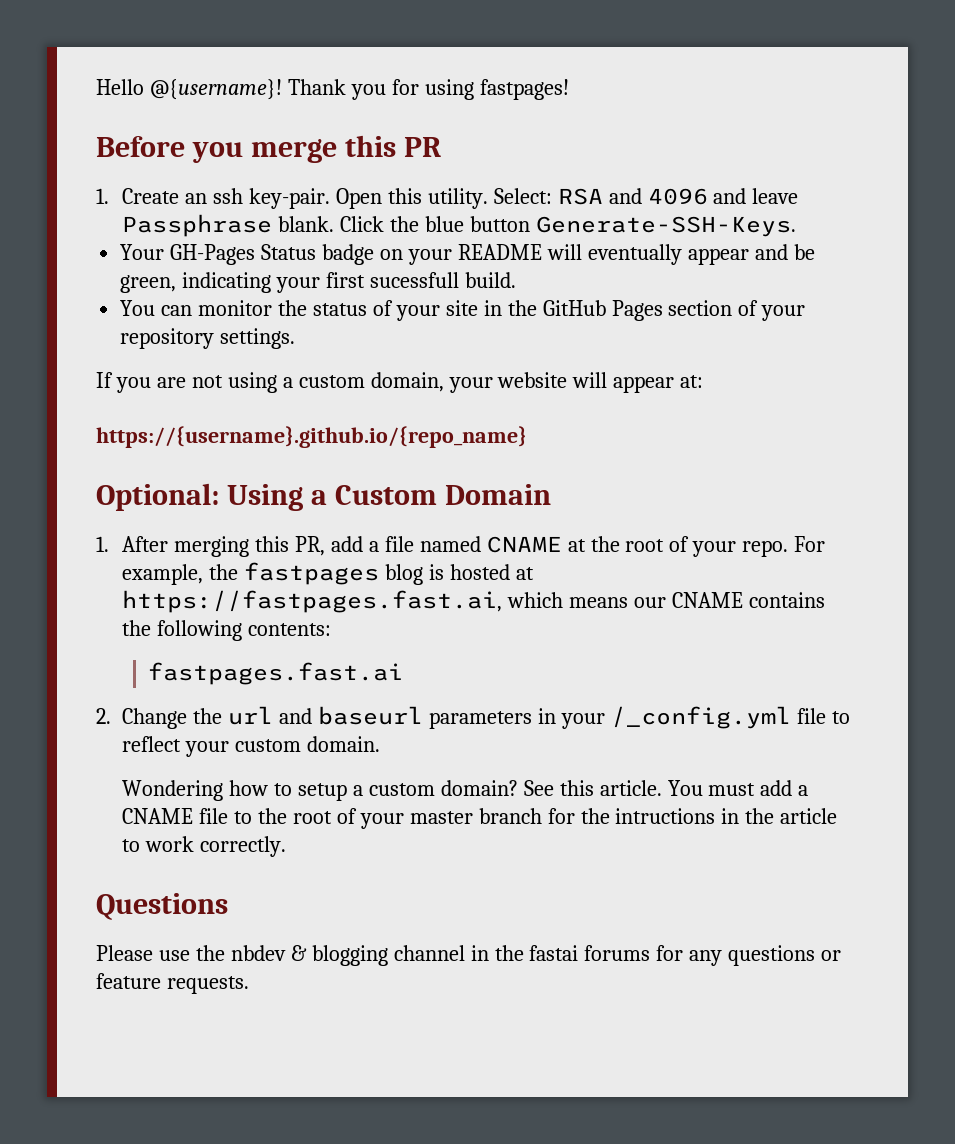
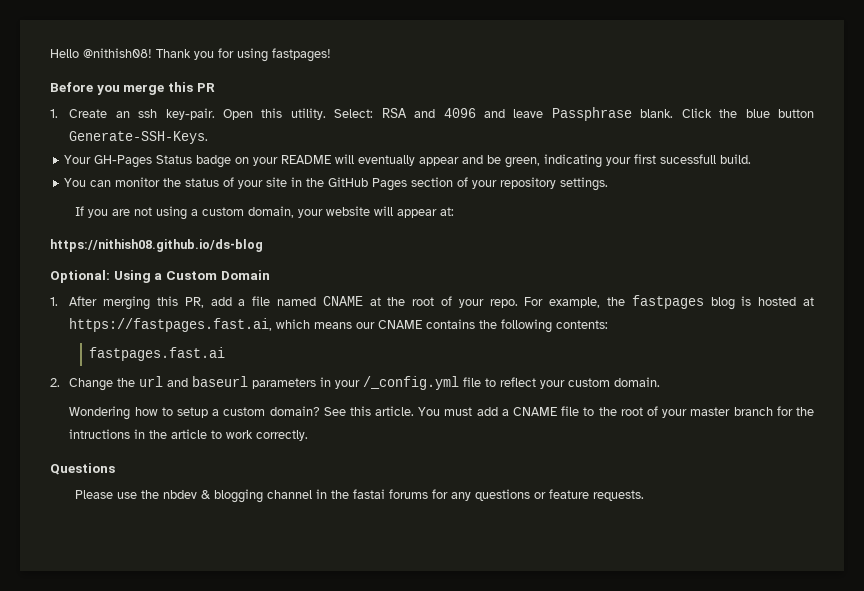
- Hello @{username}!
+ Hello @nithish08!
- https://{username}.github.io/{repo_name}
+ https://nithish08.github.io/ds-blog

